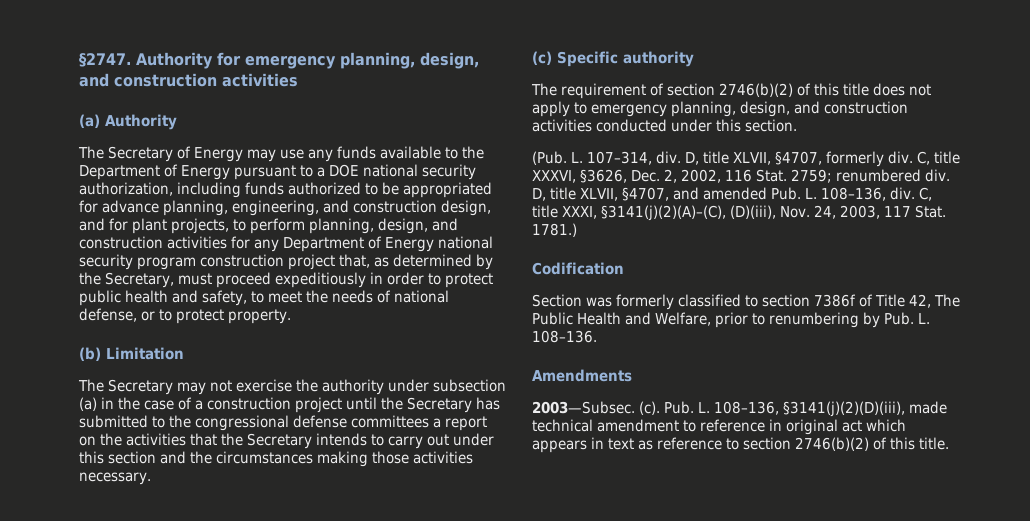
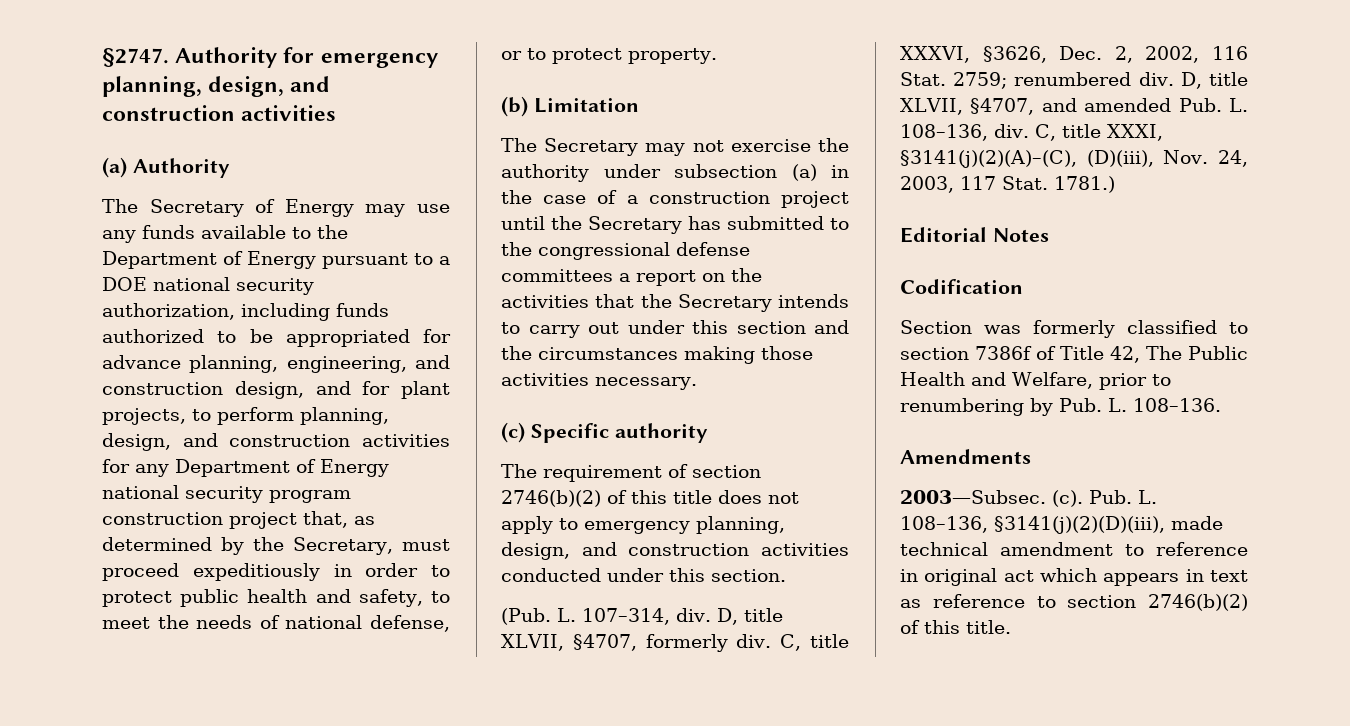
+ Editorial Notes

